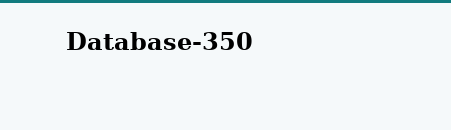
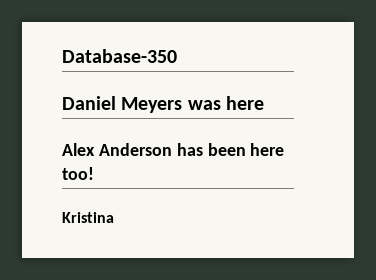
+ Daniel Meyers was here
+ Alex Anderson has been here too!
+ Kristina

